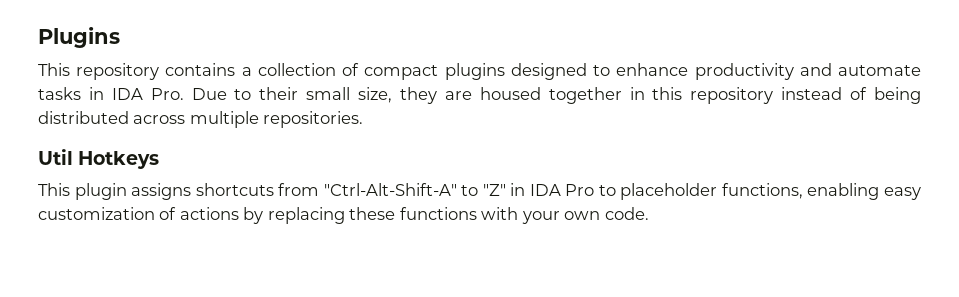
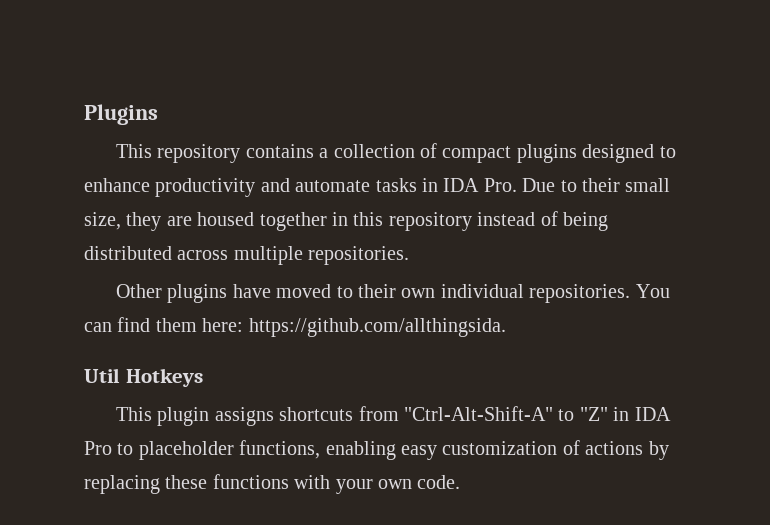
+ Other plugins have moved to their own individual repositories. You can find them here: https://github.com/allthingsida.

